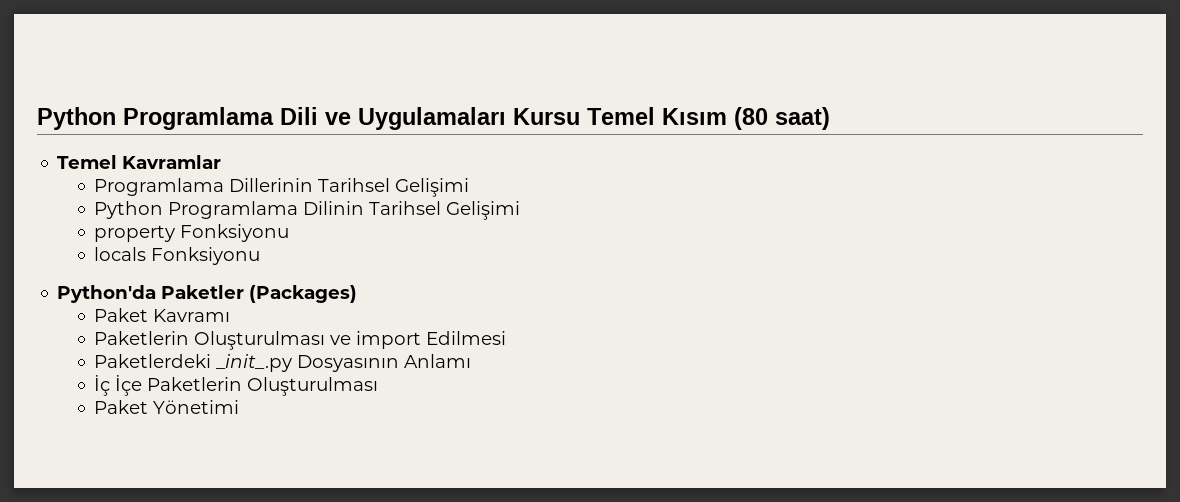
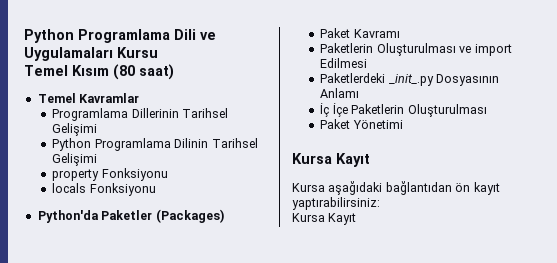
- Python Programlama Dili ve Uygulamaları Kursu Temel Kısım (80 saat)
+ Python Programlama Dili ve Uygulamaları Kursu
+ Temel Kısım (80 saat)
  Paket Yönetimi
+ Kursa Kayıt
+ Kursa aşağıdaki bağlantıdan ön kayıt yaptırabilirsiniz:
+ Kursa Kayıt

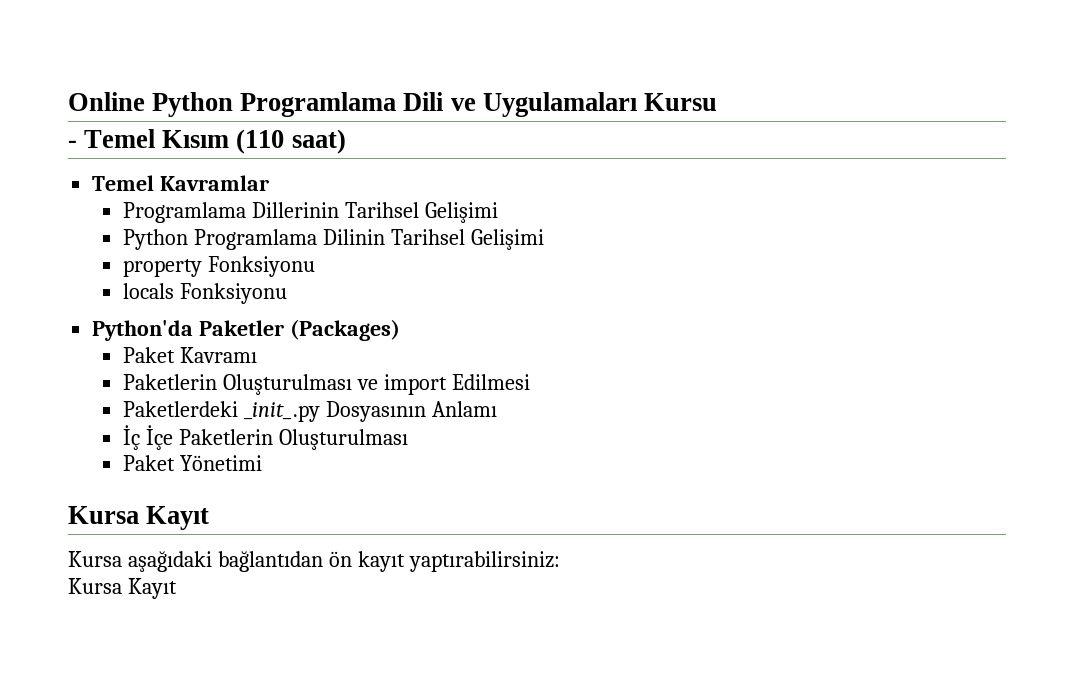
- Python Programlama Dili ve Uygulamaları Kursu
+ Online Python Programlama Dili ve Uygulamaları Kursu
- Temel Kısım (80 saat)
+ - Temel Kısım (110 saat)

